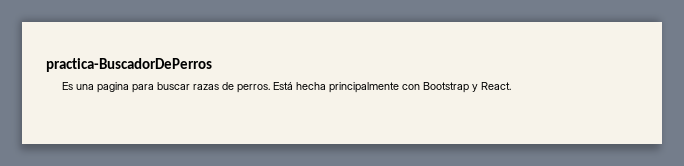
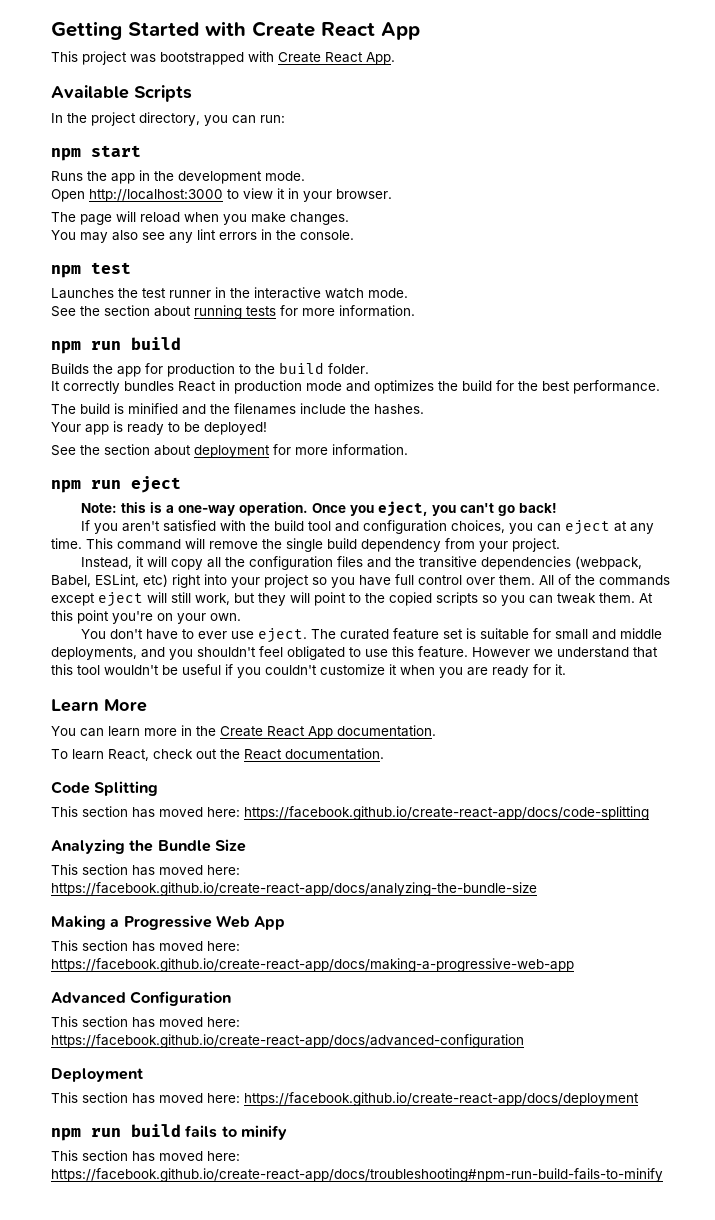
- practica-BuscadorDePerros
- Es una pagina para buscar razas de perros. Está hecha principalmente con Bootstrap y React.
+ Getting Started with Create React App
+ This project was bootstrapped with Create React App.
+ Available Scripts
+ In the project directory, you can run:
+ npm start
+ Runs the app in the development mode.
+ Open http://localhost:3000 to view it in your browser.
+ The page will reload when you make changes.
+ You may also see any lint errors in the console.
+ npm test
+ Launches the test runner in the interactive watch mode.
+ See the section about running tests for more information.
+ npm run build
+ Builds the app for production to the build folder.
+ It correctly bundles React in production mode and optimizes the build for the best performance.
+ The build is minified and the filenames include the hashes.
+ Your app is ready to be deployed!
+ See the section about deployment for more information.
+ npm run eject
+ Note: this is a one-way operation. Once you eject, you can't go back!
+ If you aren't satisfied with the build tool and configuration choices, you can eject at any time. This command will remove the single build dependency from your project.
+ Instead, it will copy all the configuration files and the transitive dependencies (webpack, Babel, ESLint, etc) right into your project so you have full control over them. All of the commands except eject will still work, but they will point to the copied scripts so you can tweak them. At this point you're on your own.
+ You don't have to ever use eject. The curated feature set is suitable for small and middle deployments, and you shouldn't feel obligated to use this feature. However we understand that this tool wouldn't be useful if you couldn't customize it when you are ready for it.
+ Learn More
+ You can learn more in the Create React App documentation.
+ To learn React, check out the React documentation.
+ Code Splitting
+ This section has moved here: https://facebook.github.io/create-react-app/docs/code-splitting
+ Analyzing the Bundle Size
+ This section has moved here: https://facebook.github.io/create-react-app/docs/analyzing-the-bundle-size
+ Making a Progressive Web App
+ This section has moved here: https://facebook.github.io/create-react-app/docs/making-a-progressive-web-app
+ Advanced Configuration
+ This section has moved here: https://facebook.github.io/create-react-app/docs/advanced-configuration
+ Deployment
+ This section has moved here: https://facebook.github.io/create-react-app/docs/deployment
+ npm run build fails to minify
+ This section has moved here: https://facebook.github.io/create-react-app/docs/troubleshooting#npm-run-build-fails-to-minify

